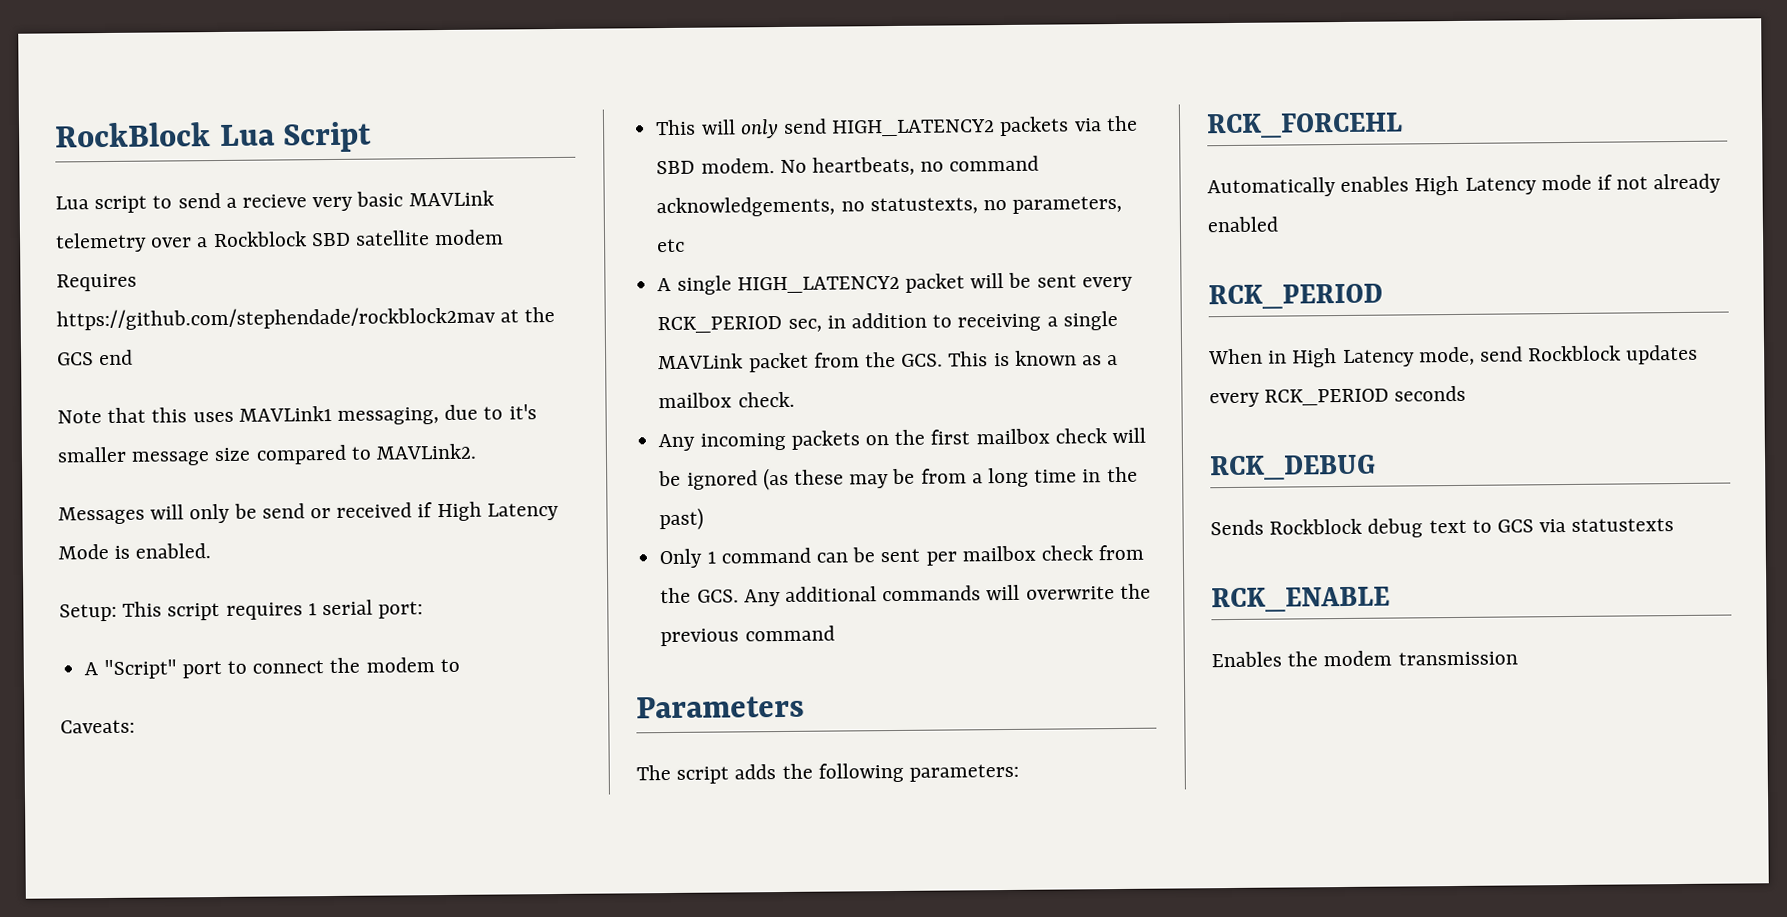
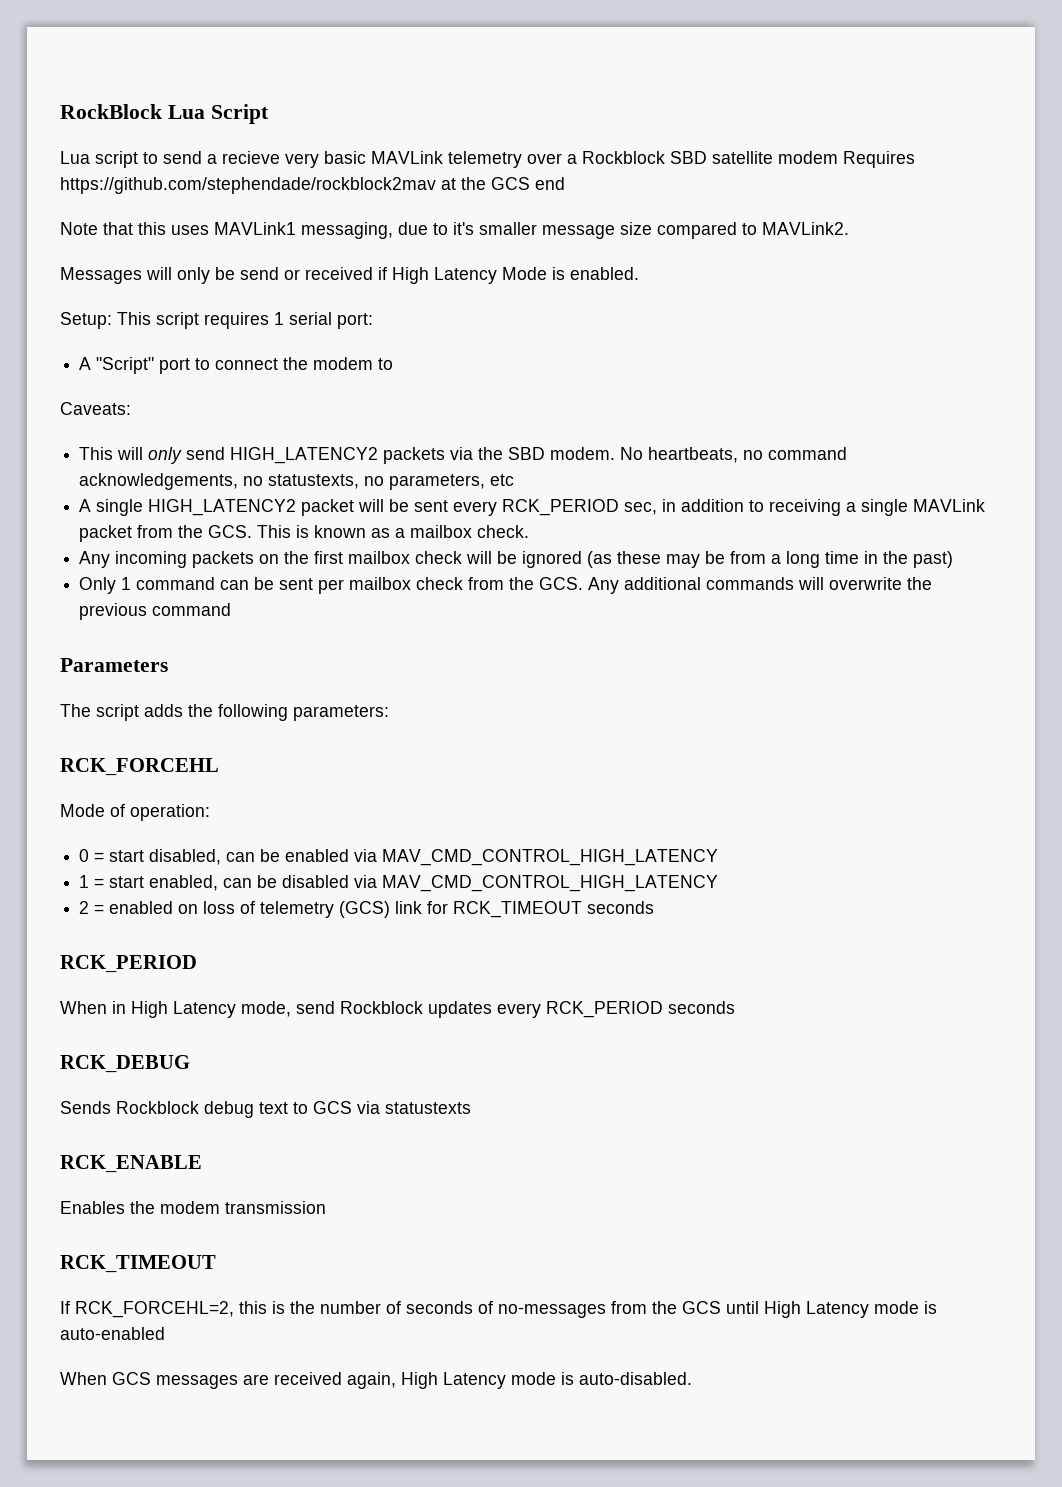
- Automatically enables High Latency mode if not already enabled
+ Mode of operation:
+ 0 = start disabled, can be enabled via MAV_CMD_CONTROL_HIGH_LATENCY
+ 1 = start enabled, can be disabled via MAV_CMD_CONTROL_HIGH_LATENCY
+ 2 = enabled on loss of telemetry (GCS) link for RCK_TIMEOUT seconds
  Enables the modem transmission
+ RCK_TIMEOUT
+ If RCK_FORCEHL=2, this is the number of seconds of no-messages from the GCS until High Latency mode is auto-enabled
+ When GCS messages are received again, High Latency mode is auto-disabled.

